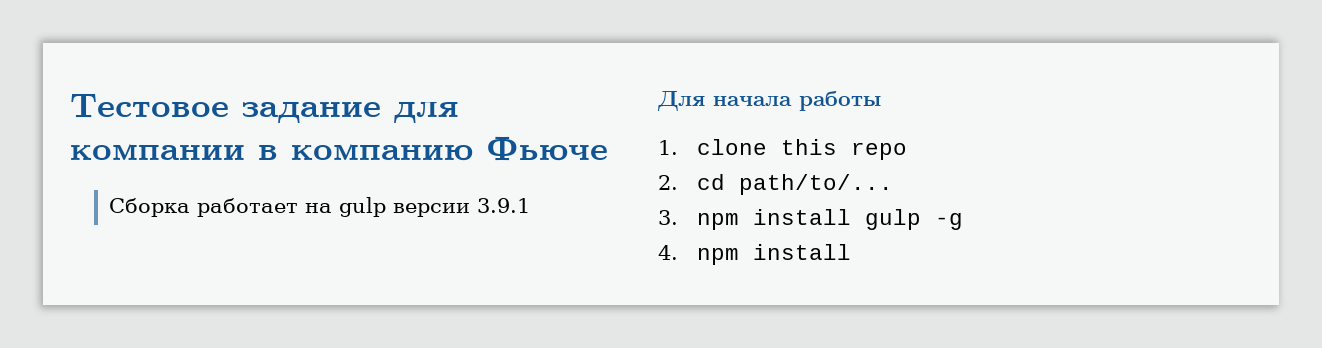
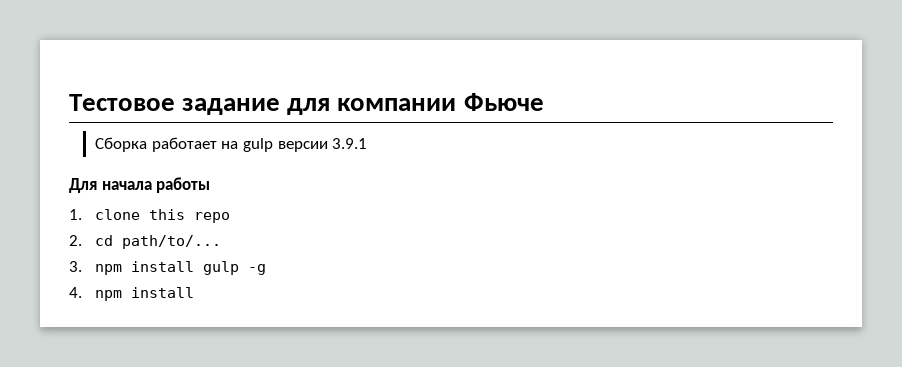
- Тестовое задание для компании в компанию Фьюче
+ Тестовое задание для компании Фьюче

